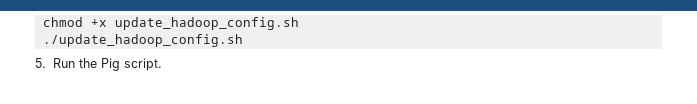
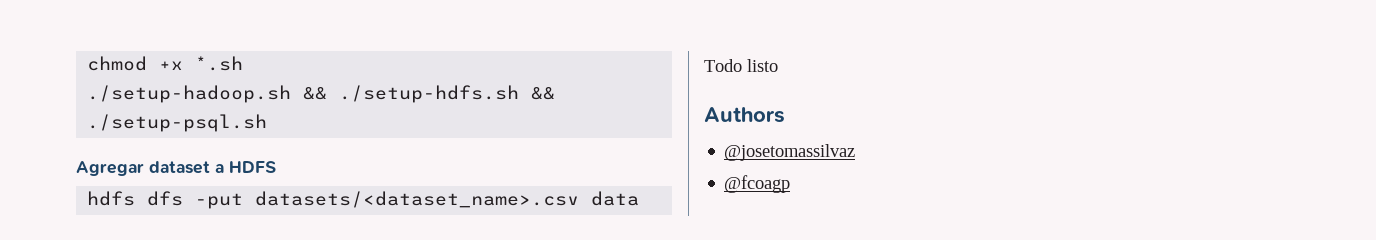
- chmod +x update_hadoop_config.sh
- ./update_hadoop_config.sh
- 5. Run the Pig script.
+ chmod +x *.sh
+ ./setup-hadoop.sh && ./setup-hdfs.sh && ./setup-psql.sh
+ Agregar dataset a HDFS
+ hdfs dfs -put datasets/<dataset_name>.csv data
+ Todo listo
+ Authors
+ @josetomassilvaz
+ @fcoagp

